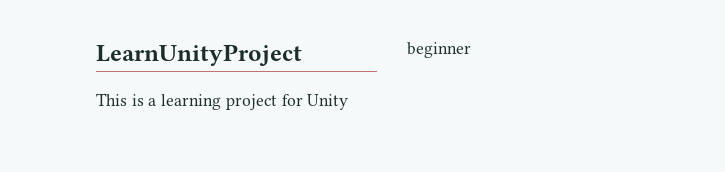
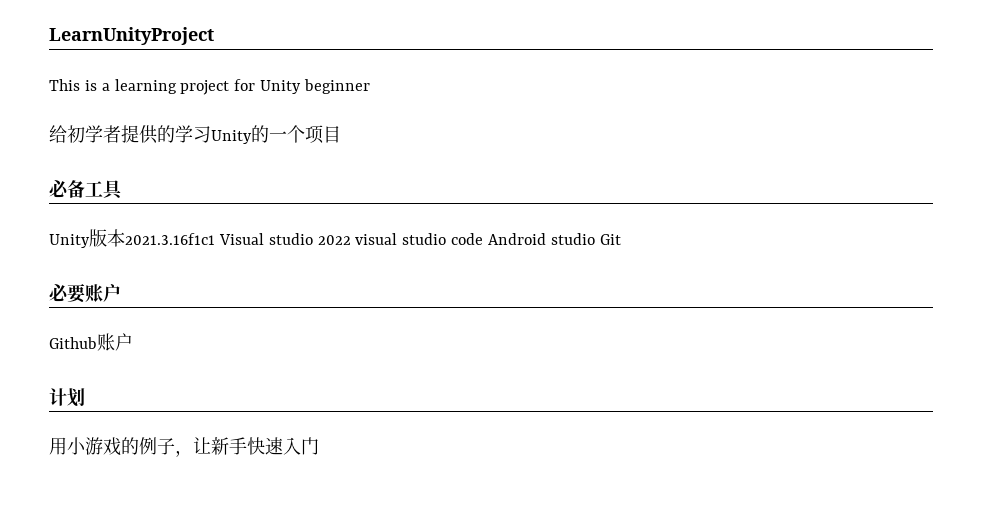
+ 给初学者提供的学习Unity的一个项目
+ 必备工具
+ Unity版本2021.3.16f1c1 Visual studio 2022 visual studio code Android studio Git
+ 必要账户
+ Github账户
+ 计划
+ 用小游戏的例子，让新手快速入门

